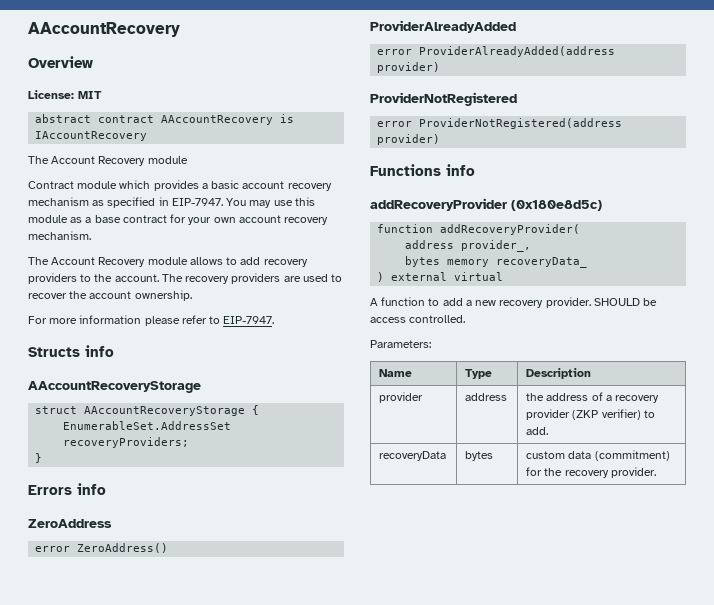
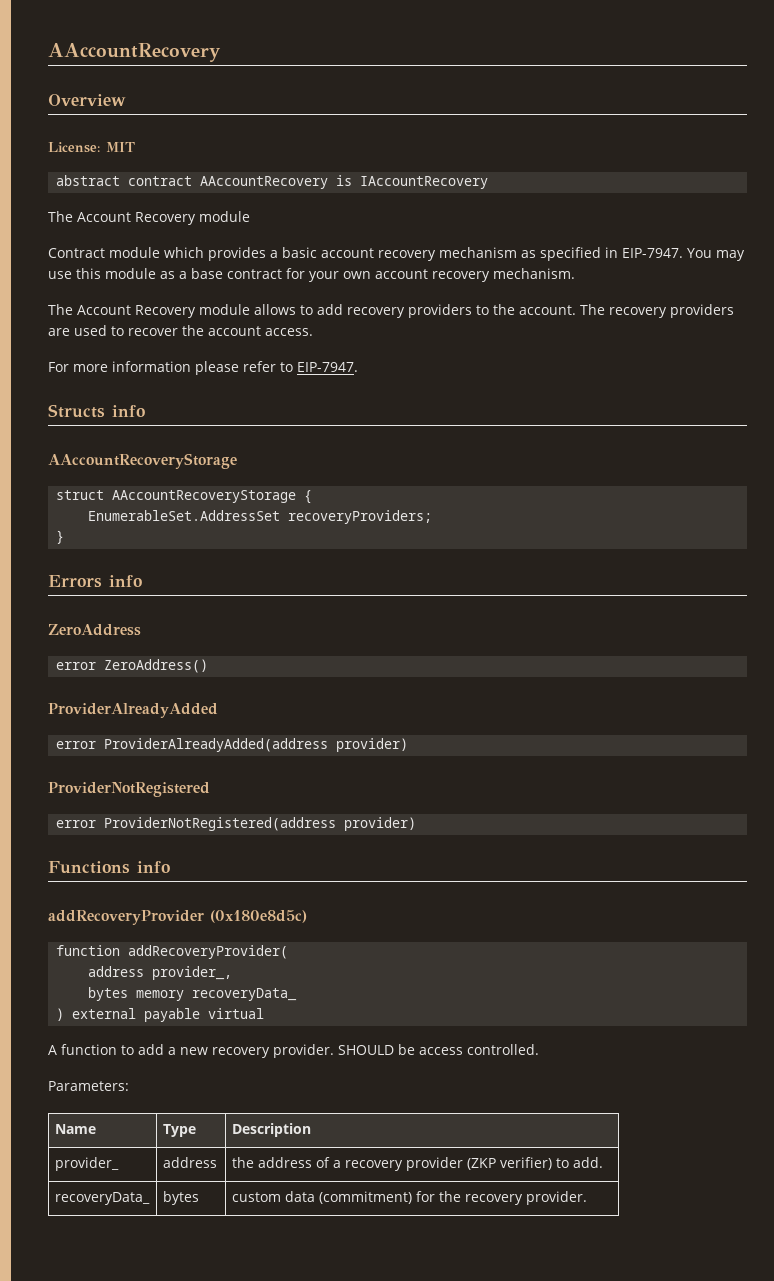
- The recovery providers are used to recover the account ownership.
+ The recovery providers are used to recover the account access.
- ) external virtual
+ ) external payable virtual
- provider | address | the address of a recovery provider (ZKP verifier) to add.
+ provider_ | address | the address of a recovery provider (ZKP verifier) to add.
- recoveryData | bytes | custom data (commitment) for the recovery provider.
+ recoveryData_ | bytes | custom data (commitment) for the recovery provider.

